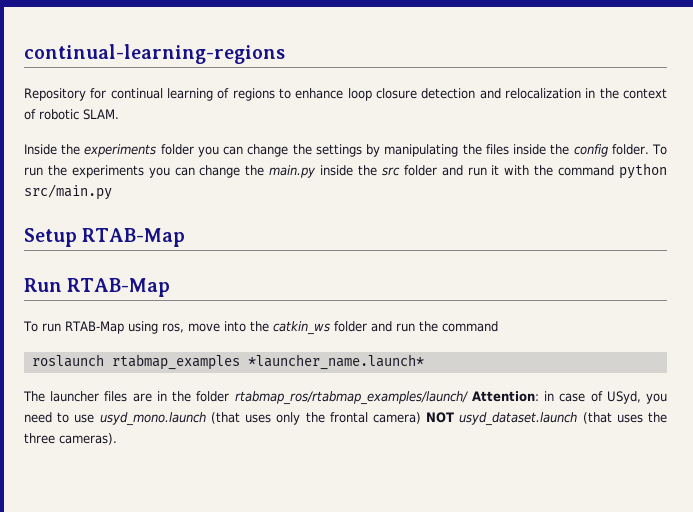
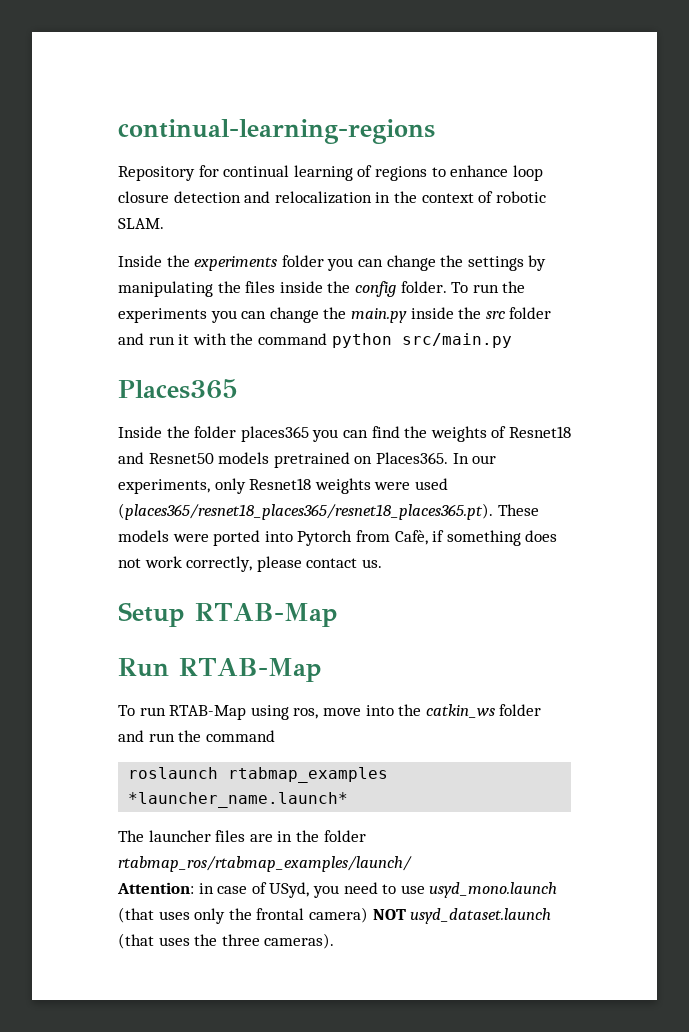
+ Places365
+ Inside the folder places365 you can find the weights of Resnet18 and Resnet50 models pretrained on Places365. In our experiments, only Resnet18 weights were used (places365/resnet18_places365/resnet18_places365.pt). These models were ported into Pytorch from Cafè, if something does not work correctly, please contact us.
- The launcher files are in the folder rtabmap_ros/rtabmap_examples/launch/ Attention: in case of USyd, you need to use usyd_mono.launch (that uses only the frontal camera) NOT usyd_dataset.launch (that uses the three cameras).
+ The launcher files are in the folder rtabmap_ros/rtabmap_examples/launch/
+ Attention: in case of USyd, you need to use usyd_mono.launch (that uses only the frontal camera) NOT usyd_dataset.launch (that uses the three cameras).

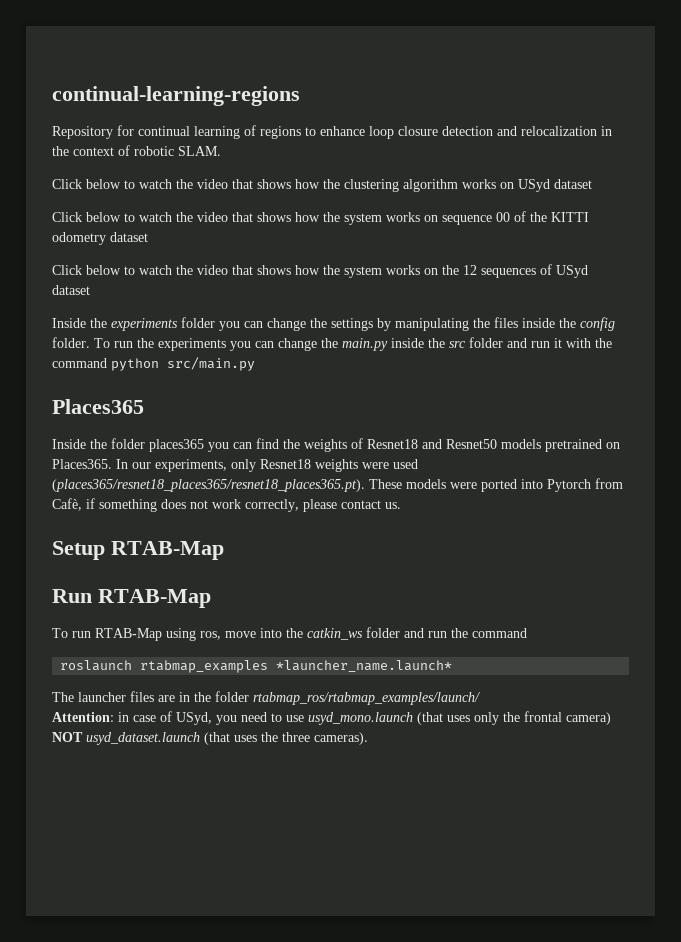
+ Click below to watch the video that shows how the clustering algorithm works on USyd dataset
+ Click below to watch the video that shows how the system works on sequence 00 of the KITTI odometry dataset
+ Click below to watch the video that shows how the system works on the 12 sequences of USyd dataset

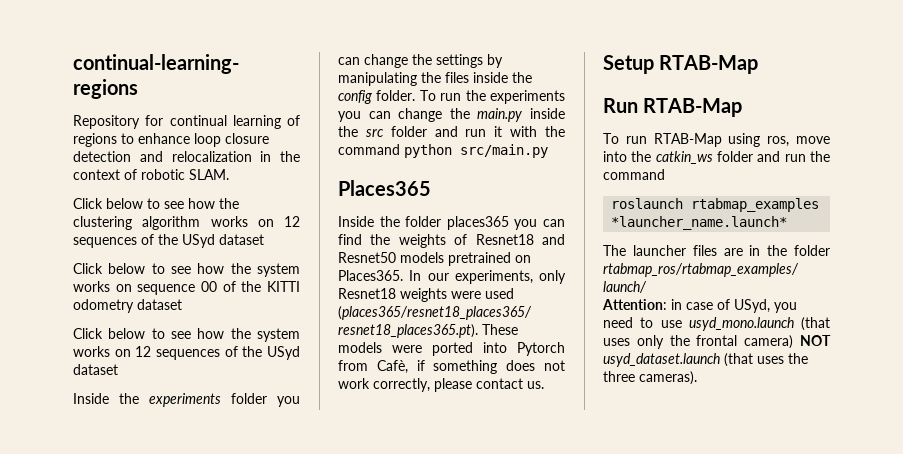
- Click below to watch the video that shows how the clustering algorithm works on USyd dataset
+ Click below to see how the clustering algorithm works on 12 sequences of the USyd dataset
- Click below to watch the video that shows how the system works on sequence 00 of the KITTI odometry dataset
+ Click below to see how the system works on sequence 00 of the KITTI odometry dataset
- Click below to watch the video that shows how the system works on the 12 sequences of USyd dataset
+ Click below to see how the system works on 12 sequences of the USyd dataset

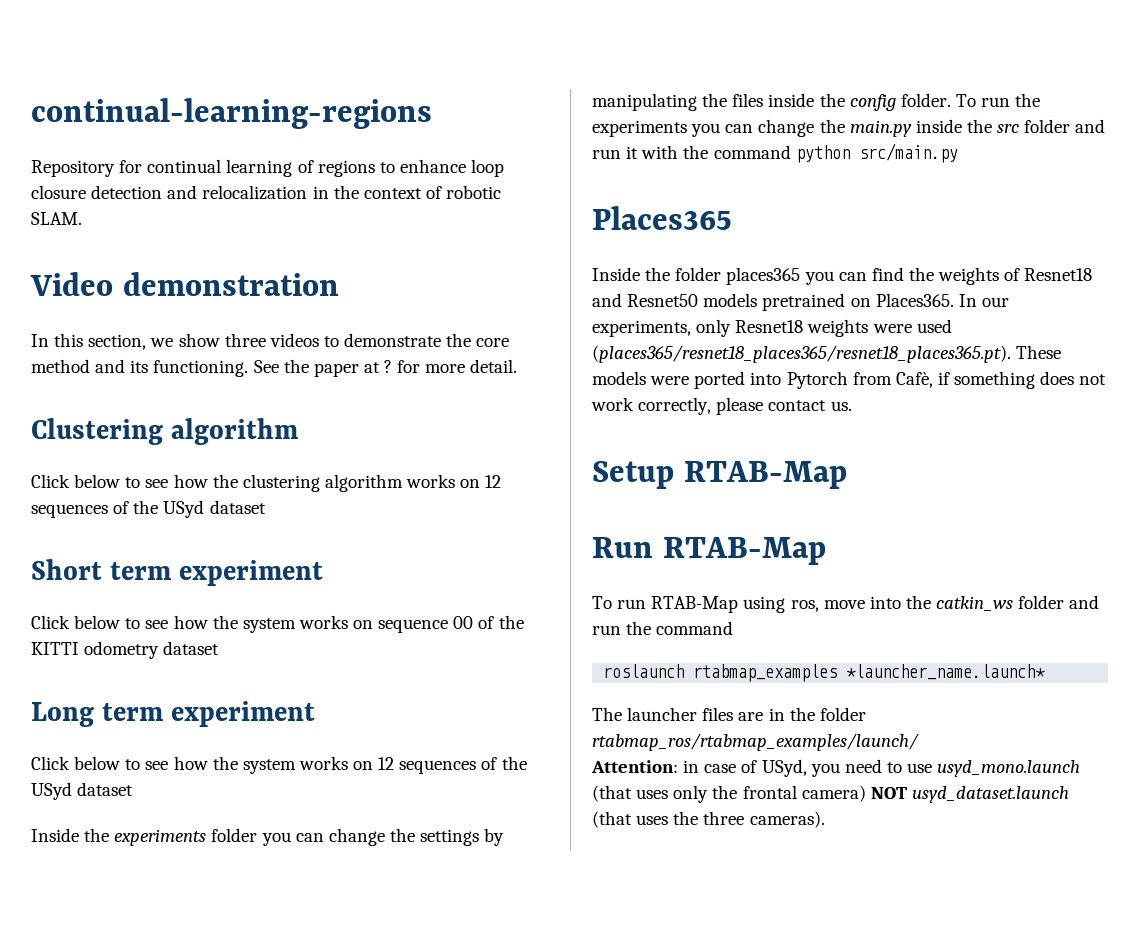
+ Video demonstration
+ In this section, we show three videos to demonstrate the core method and its functioning. See the paper at ? for more detail.
+ Clustering algorithm
+ Short term experiment
+ Long term experiment

